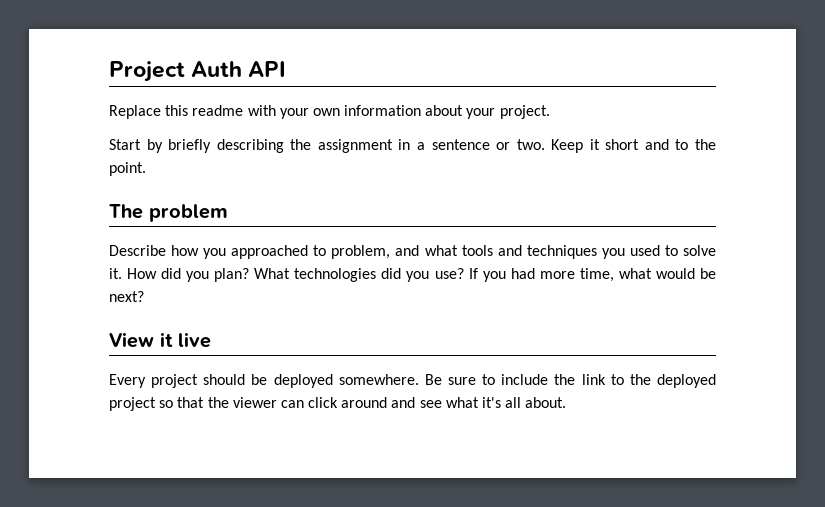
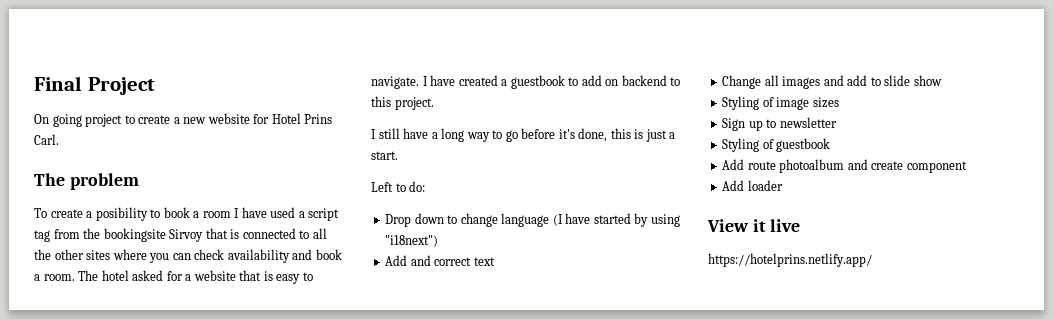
- Project Auth API
- Replace this readme with your own information about your project.
- Start by briefly describing the assignment in a sentence or two. Keep it short and to the point.
+ Final Project
+ On going project to create a new website for Hotel Prins Carl.
  The problem
- Describe how you approached to problem, and what tools and techniques you used to solve it. How did you plan? What technologies did you use? If you had more time, what would be next?
+ To create a posibility to book a room I have used a script tag from the bookingsite Sirvoy that is connected to all the other sites where you can check availability and book a room. The hotel asked for a website that is easy to navigate. I have created a guestbook to add on backend to this project.
+ I still have a long way to go before it's done, this is just a start.
+ Left to do:
+ Drop down to change language (I have started by using "i18next")
+ Add and correct text
+ Change all images and add to slide show
+ Styling of image sizes
+ Sign up to newsletter
+ Styling of guestbook
+ Add route photoalbum and create component
+ Add loader
  View it live
- Every project should be deployed somewhere. Be sure to include the link to the deployed project so that the viewer can click around and see what it's all about.
+ https://hotelprins.netlify.app/

